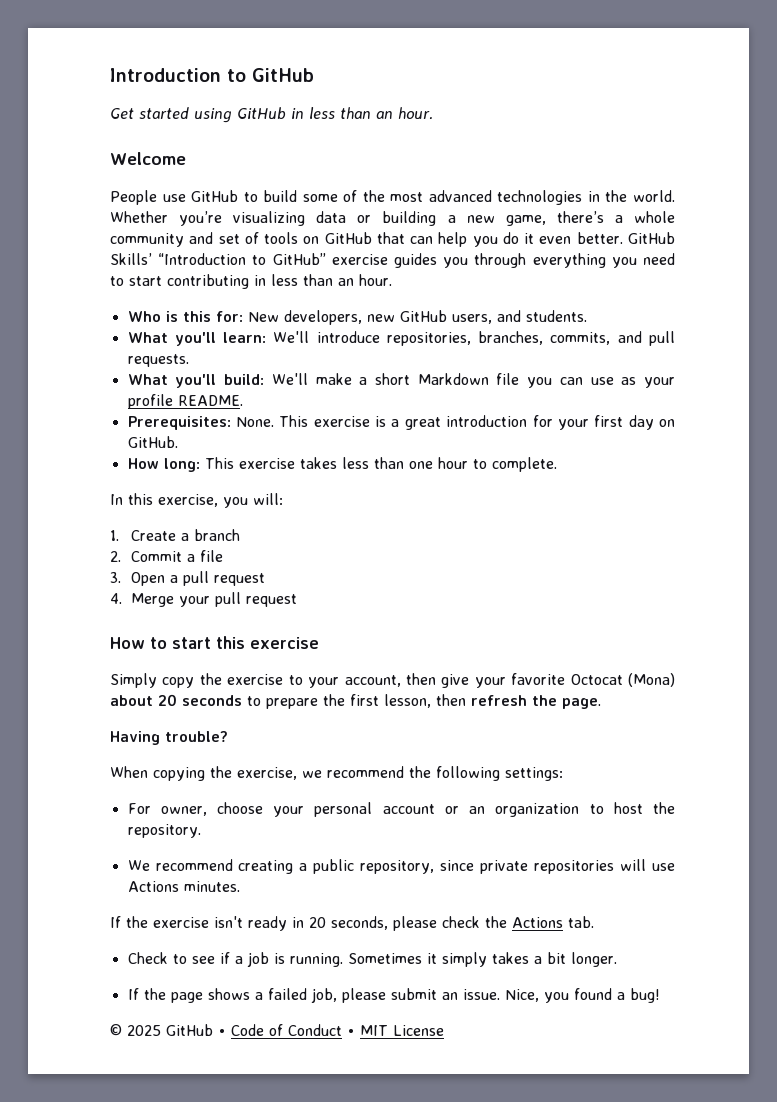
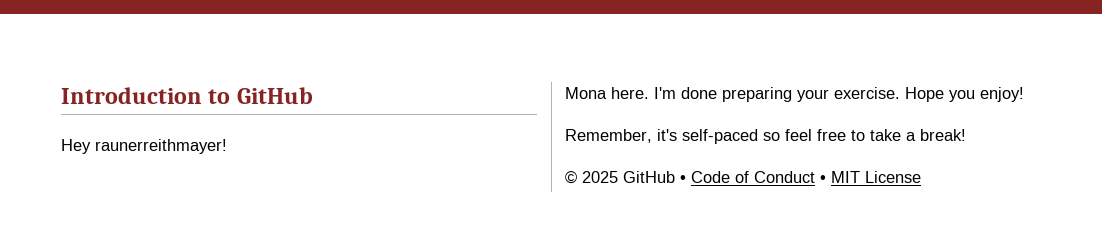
- Get started using GitHub in less than an hour.
- Welcome
- People use GitHub to build some of the most advanced technologies in the world. Whether you’re visualizing data or building a new game, there’s a whole community and set of tools on GitHub that can help you do it even better. GitHub Skills’ “Introduction to GitHub” exercise guides you through everything you need to start contributing in less than an hour.
- Who is this for: New developers, new GitHub users, and students.
- What you'll learn: We'll introduce repositories, branches, commits, and pull requests.
- What you'll build: We'll make a short Markdown file you can use as your profile README.
- Prerequisites: None. This exercise is a great introduction for your first day on GitHub.
- How long: This exercise takes less than one hour to complete.
- In this exercise, you will:
- 1. Create a branch
- 2. Commit a file
- 3. Open a pull request
- 4. Merge your pull request
- How to start this exercise
- Simply copy the exercise to your account, then give your favorite Octocat (Mona) about 20 seconds to prepare the first lesson, then refresh the page.
- Having trouble?
- When copying the exercise, we recommend the following settings:
- For owner, choose your personal account or an organization to host the repository.
- We recommend creating a public repository, since private repositories will use Actions minutes.
- If the exercise isn't ready in 20 seconds, please check the Actions tab.
- Check to see if a job is running. Sometimes it simply takes a bit longer.
- If the page shows a failed job, please submit an issue. Nice, you found a bug!
+ Hey raunerreithmayer!
+ Mona here. I'm done preparing your exercise. Hope you enjoy!
+ Remember, it's self-paced so feel free to take a break!

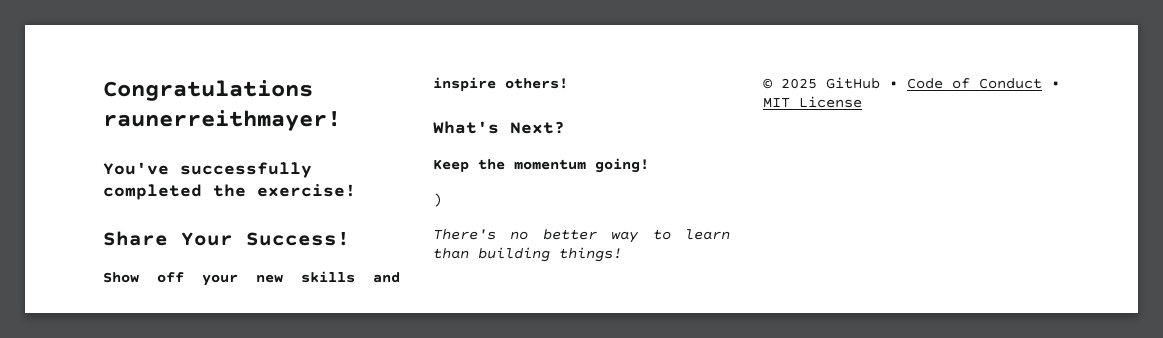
- Introduction to GitHub
- Hey raunerreithmayer!
- Mona here. I'm done preparing your exercise. Hope you enjoy!
- Remember, it's self-paced so feel free to take a break!
+ Congratulations raunerreithmayer!
+ You've successfully completed the exercise!
+ Share Your Success!
+ Show off your new skills and inspire others!
+ What's Next?
+ Keep the momentum going!
+ )
+ There's no better way to learn than building things!

